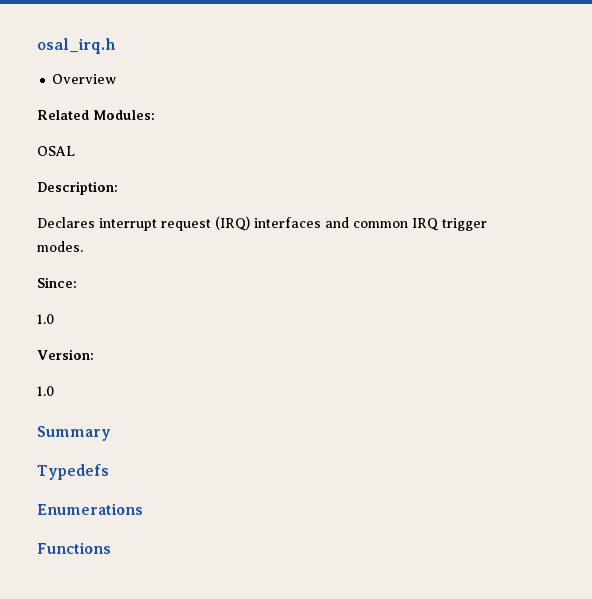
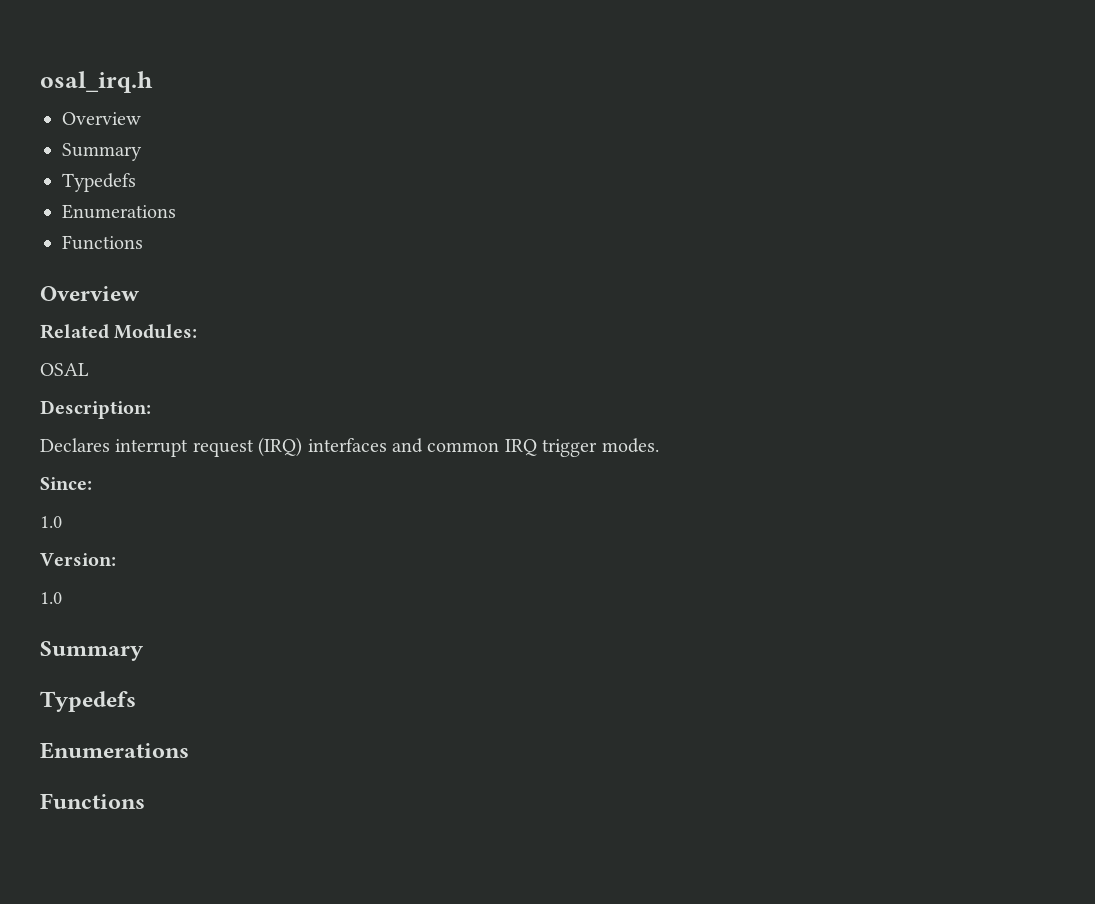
  osal_irq.h
+ Overview
+ Summary
+ Typedefs
+ Enumerations
+ Functions

